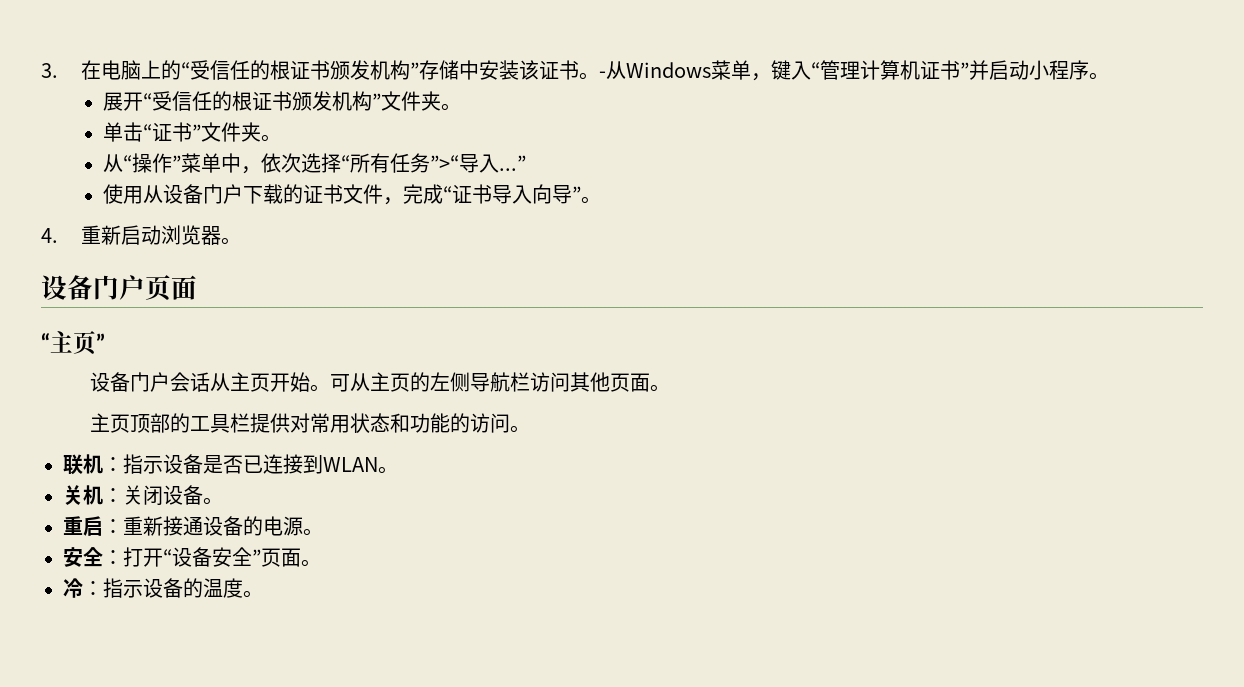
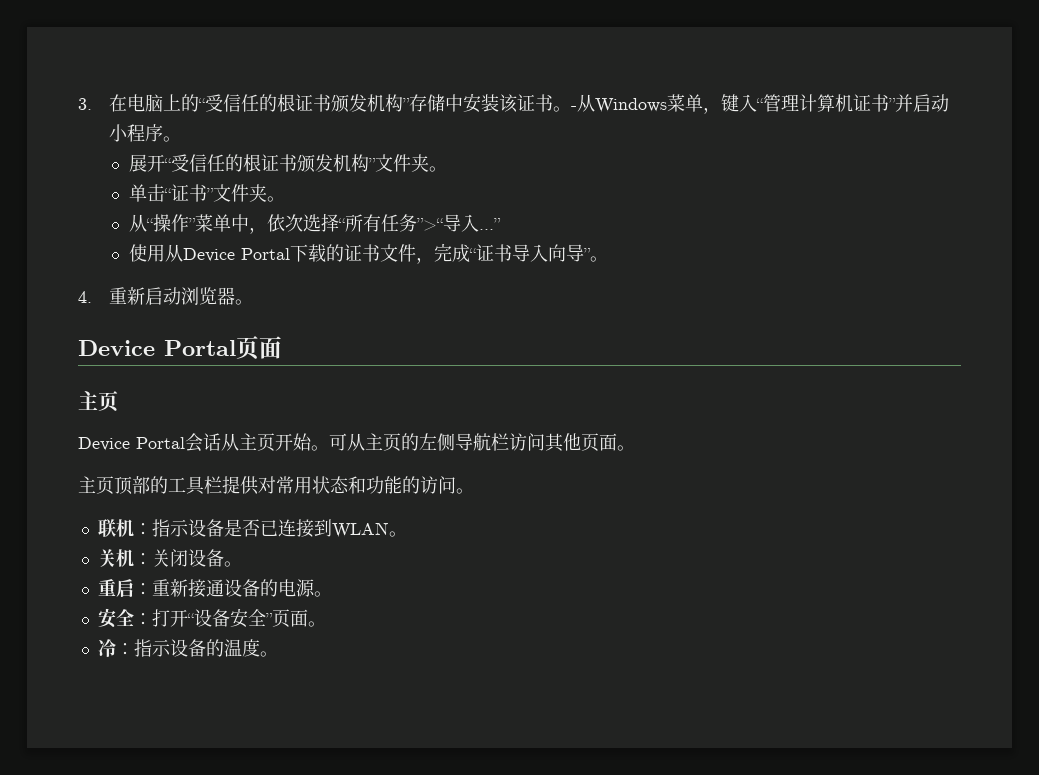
- 使用从设备门户下载的证书文件，完成“证书导入向导”。
+ 使用从Device Portal下载的证书文件，完成“证书导入向导”。
- 设备门户页面
- “主页”
- 设备门户会话从主页开始。
+ Device Portal页面
+ 主页
+ Device Portal会话从主页开始。

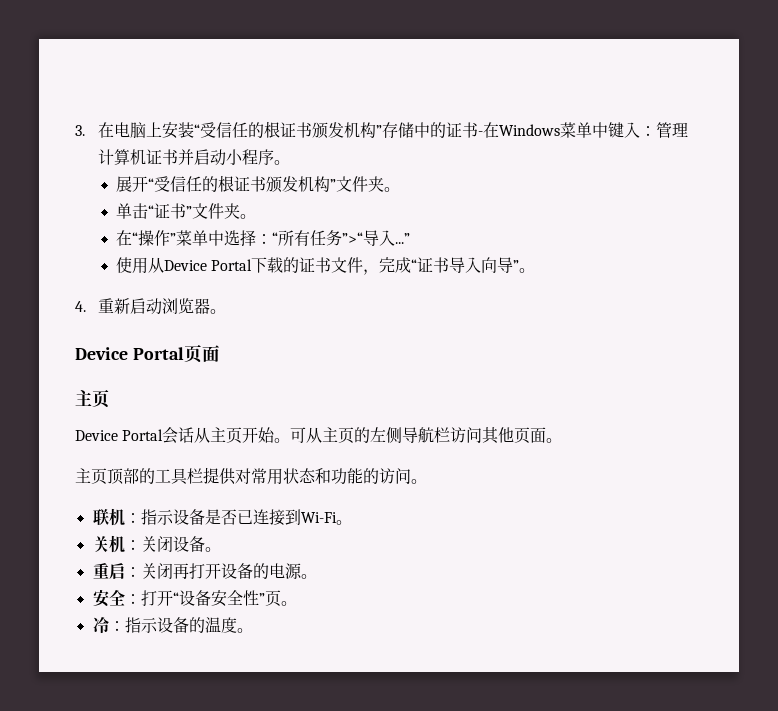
- 3.在电脑上的“受信任的根证书颁发机构”存储中安装该证书。-从Windows菜单，键入“管理计算机证书”并启动小程序。
+ 3.在电脑上安装“受信任的根证书颁发机构”存储中的证书-在Windows菜单中键入：管理计算机证书并启动小程序。
- 从“操作”菜单中，依次选择“所有任务”>“导入...”
+ 在“操作”菜单中选择：“所有任务”>“导入...”
- 联机：指示设备是否已连接到WLAN。
+ 联机：指示设备是否已连接到Wi-Fi。
- 重启：重新接通设备的电源。
+ 重启：关闭再打开设备的电源。
- 安全：打开“设备安全”页面。
+ 安全：打开“设备安全性”页。

